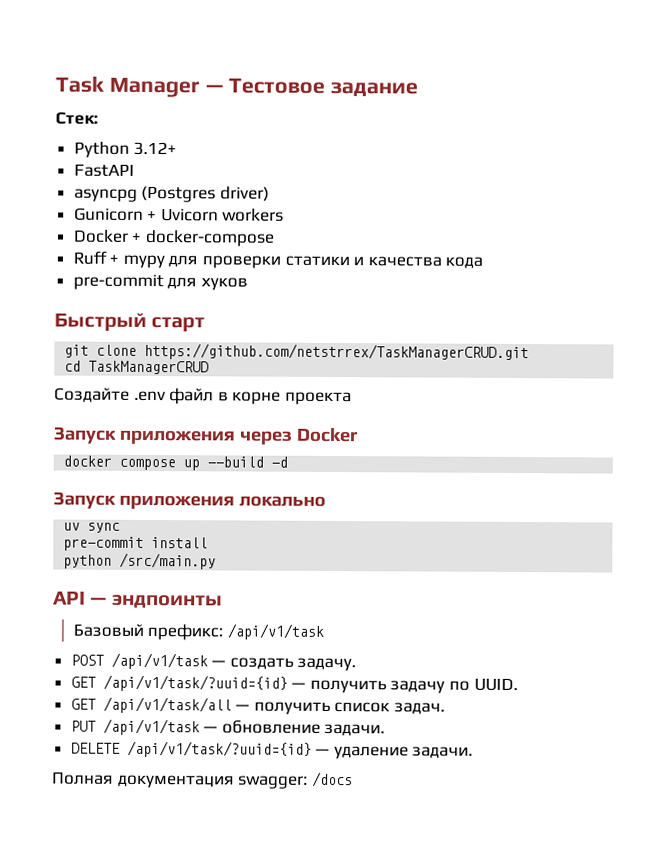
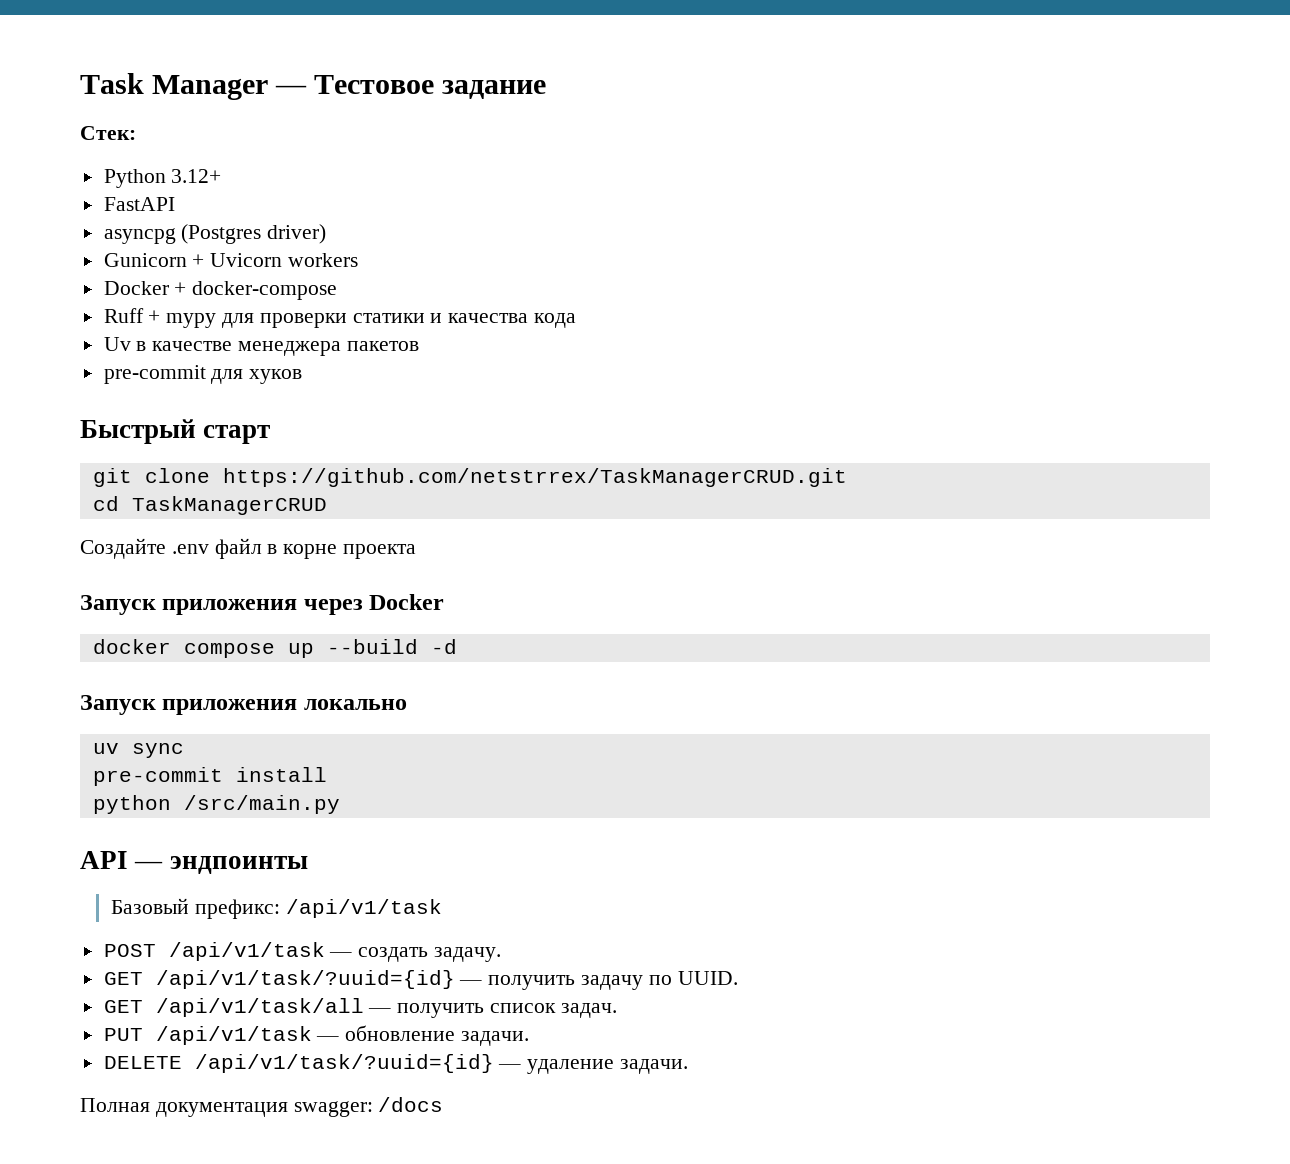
+ Uv в качестве менеджера пакетов

